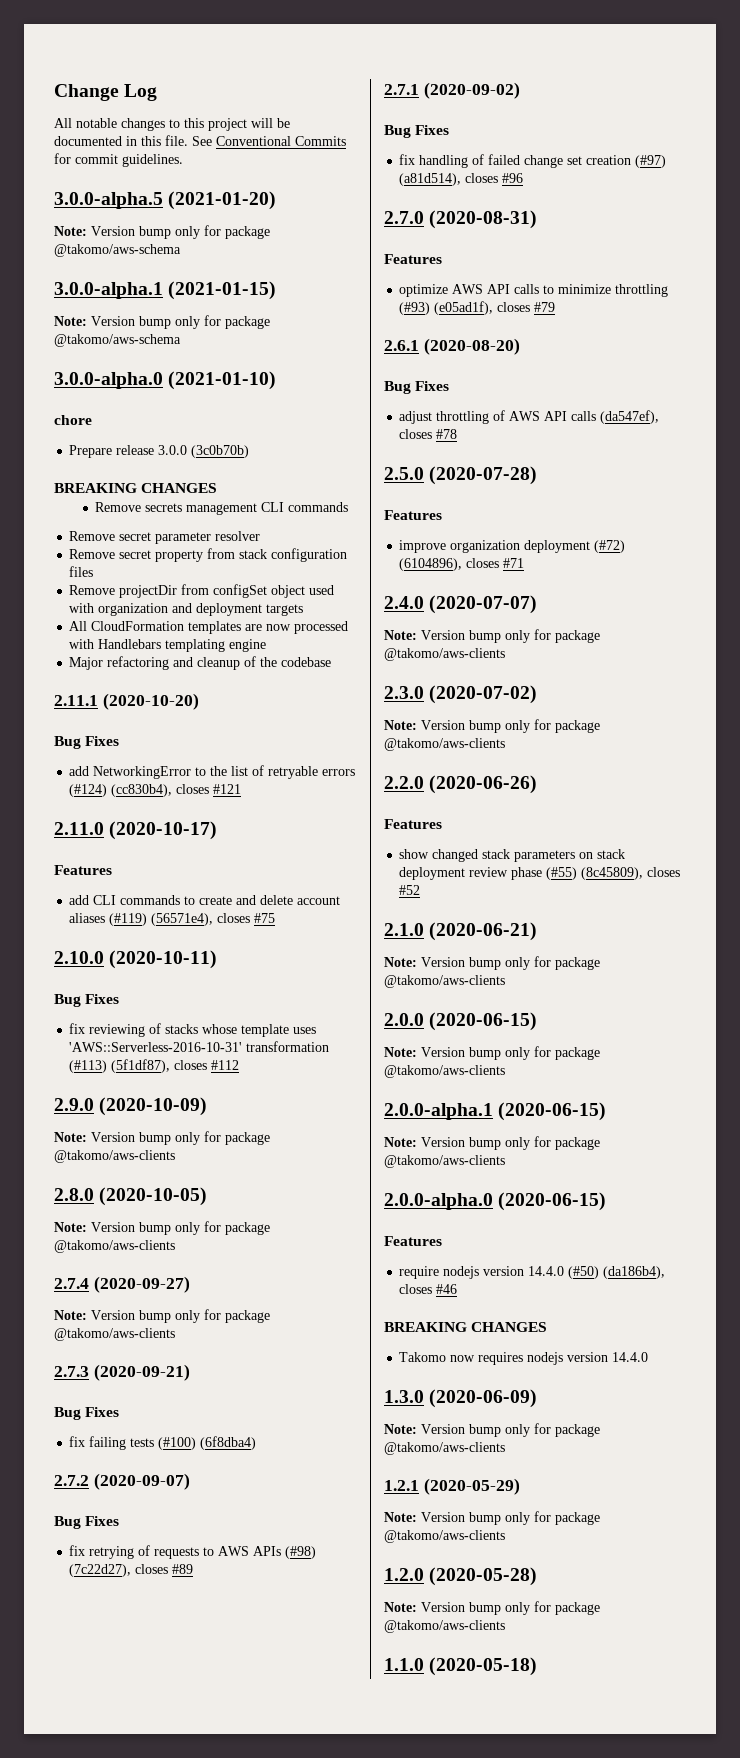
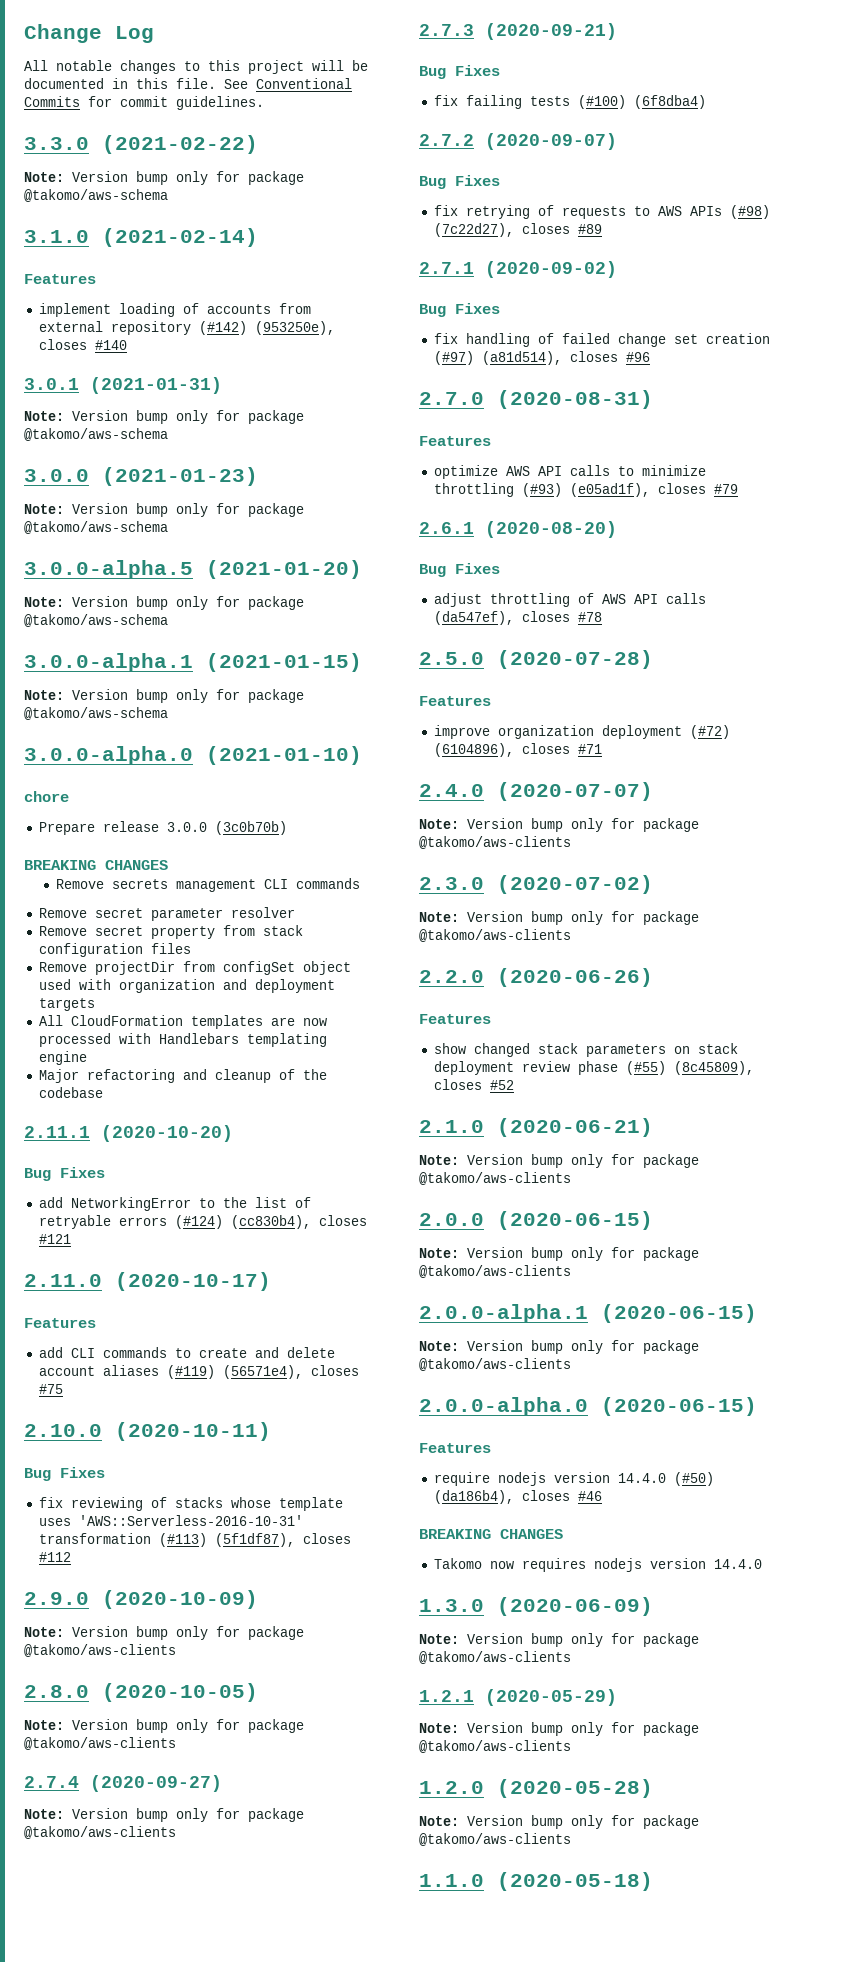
+ 3.3.0 (2021-02-22)
+ Note: Version bump only for package @takomo/aws-schema
+ 3.1.0 (2021-02-14)
+ Features
+ implement loading of accounts from external repository (#142) (953250e), closes #140
+ 3.0.1 (2021-01-31)
+ Note: Version bump only for package @takomo/aws-schema
+ 3.0.0 (2021-01-23)
+ Note: Version bump only for package @takomo/aws-schema

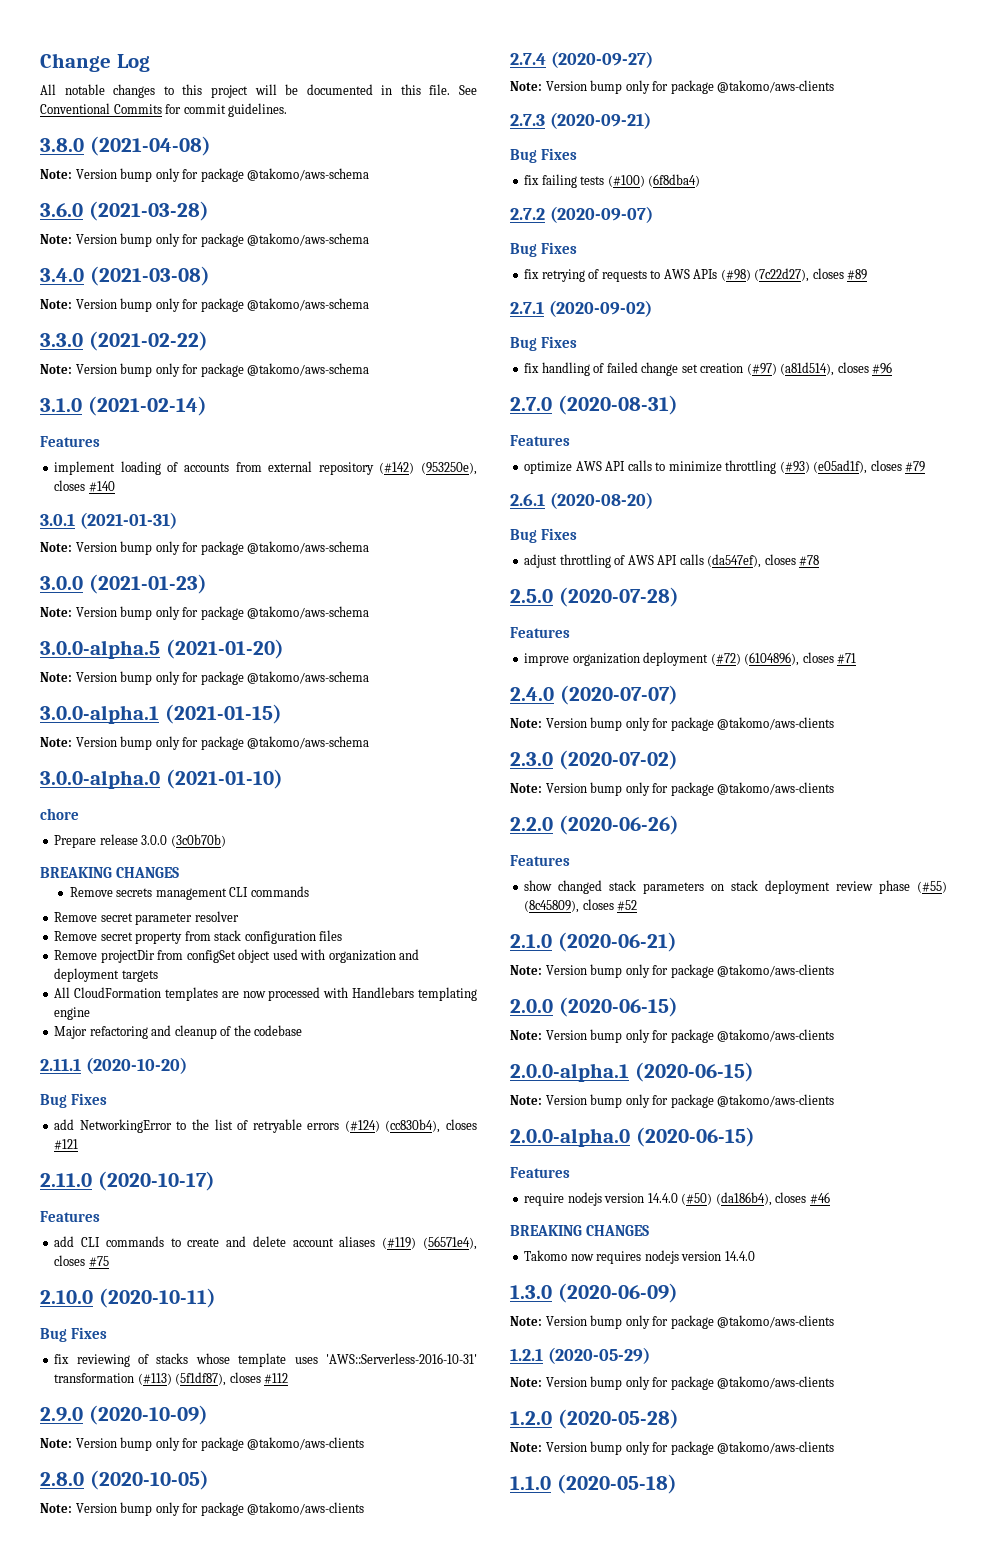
+ 3.8.0 (2021-04-08)
+ Note: Version bump only for package @takomo/aws-schema
+ 3.6.0 (2021-03-28)
+ Note: Version bump only for package @takomo/aws-schema
+ 3.4.0 (2021-03-08)
+ Note: Version bump only for package @takomo/aws-schema

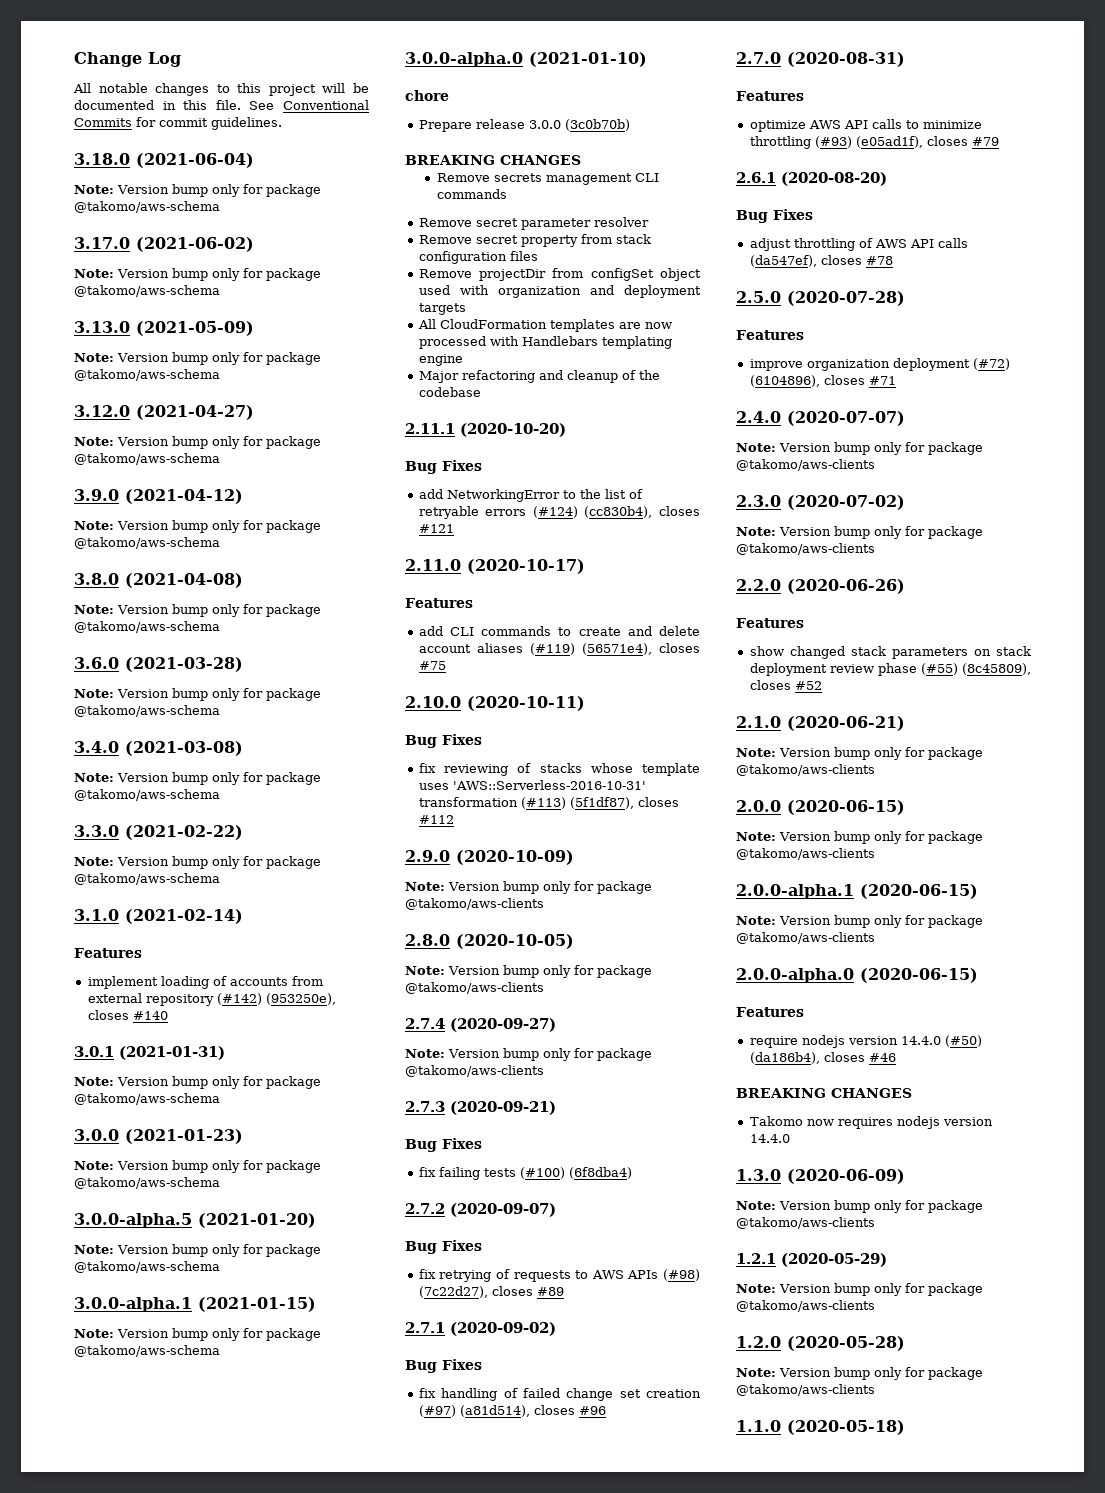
+ 3.18.0 (2021-06-04)
+ Note: Version bump only for package @takomo/aws-schema
+ 3.17.0 (2021-06-02)
+ Note: Version bump only for package @takomo/aws-schema
+ 3.13.0 (2021-05-09)
+ Note: Version bump only for package @takomo/aws-schema
+ 3.12.0 (2021-04-27)
+ Note: Version bump only for package @takomo/aws-schema
+ 3.9.0 (2021-04-12)
+ Note: Version bump only for package @takomo/aws-schema

